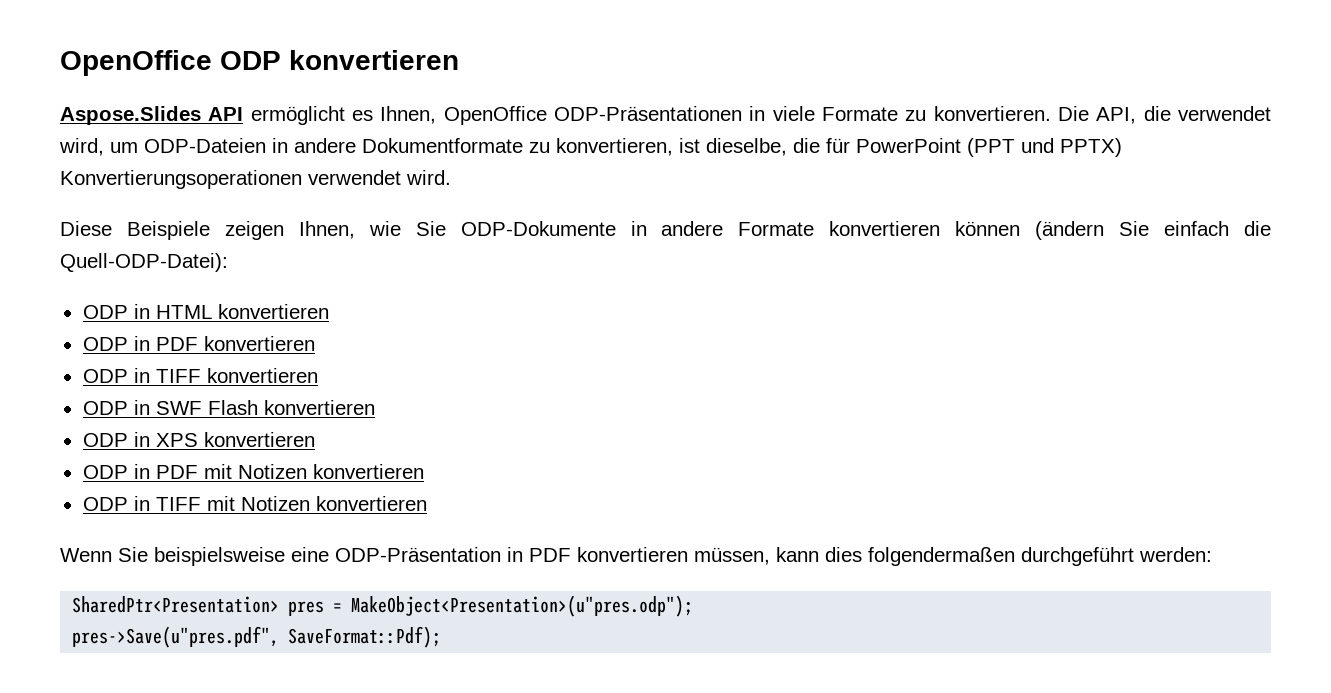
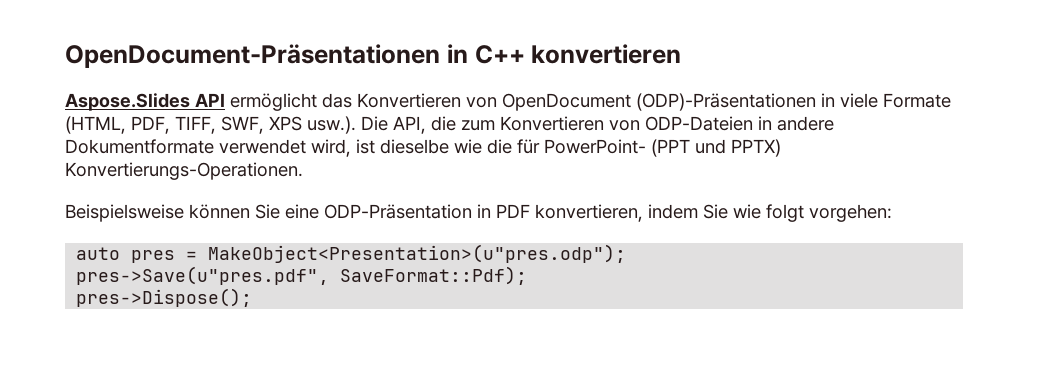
- OpenOffice ODP konvertieren
+ OpenDocument-Präsentationen in C++ konvertieren
- Aspose.Slides API ermöglicht es Ihnen, OpenOffice ODP-Präsentationen in viele Formate zu konvertieren. Die API, die verwendet wird, um ODP-Dateien in andere Dokumentformate zu konvertieren, ist dieselbe, die für PowerPoint (PPT und PPTX) Konvertierungsoperationen verwendet wird.
- Diese Beispiele zeigen Ihnen, wie Sie ODP-Dokumente in andere Formate konvertieren können (ändern Sie einfach die Quell-ODP-Datei):
- ODP in HTML konvertieren
- ODP in PDF konvertieren
- ODP in TIFF konvertieren
- ODP in SWF Flash konvertieren
- ODP in XPS konvertieren
- ODP in PDF mit Notizen konvertieren
- ODP in TIFF mit Notizen konvertieren
- Wenn Sie beispielsweise eine ODP-Präsentation in PDF konvertieren müssen, kann dies folgendermaßen durchgeführt werden:
- SharedPtr<Presentation> pres = MakeObject<Presentation>(u"pres.odp");
+ Aspose.Slides API ermöglicht das Konvertieren von OpenDocument (ODP)-Präsentationen in viele Formate (HTML, PDF, TIFF, SWF, XPS usw.). Die API, die zum Konvertieren von ODP-Dateien in andere Dokumentformate verwendet wird, ist dieselbe wie die für PowerPoint‑ (PPT und PPTX) Konvertierungs‑Operationen.
+ Beispielsweise können Sie eine ODP‑Präsentation in PDF konvertieren, indem Sie wie folgt vorgehen:
+ auto pres = MakeObject<Presentation>(u"pres.odp");
+ pres->Dispose();

